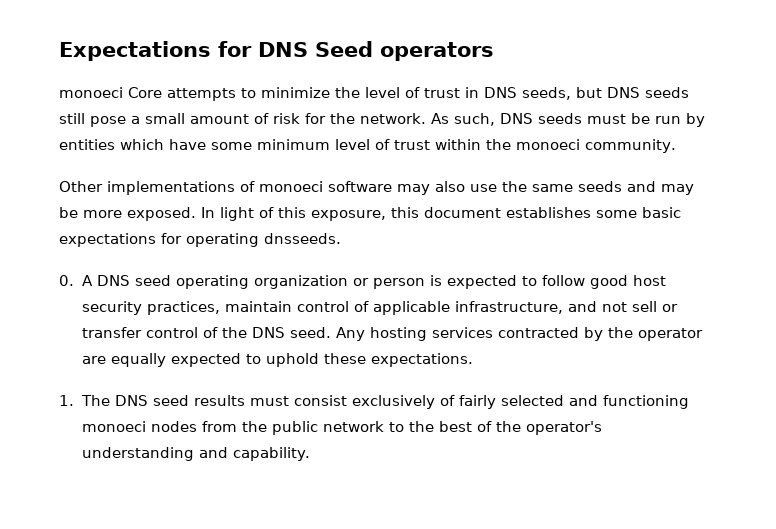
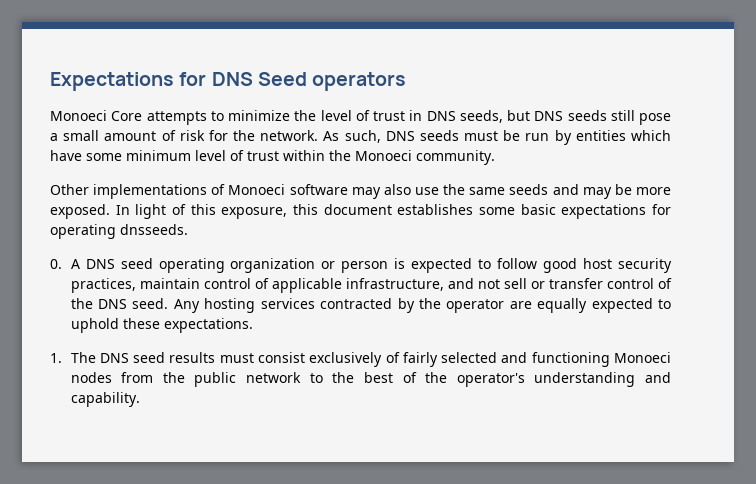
- monoeci Core attempts to minimize the level of trust in DNS seeds, but DNS seeds still pose a small amount of risk for the network.
+ Monoeci Core attempts to minimize the level of trust in DNS seeds, but DNS seeds still pose a small amount of risk for the network.
- As such, DNS seeds must be run by entities which have some minimum level of trust within the monoeci community.
+ As such, DNS seeds must be run by entities which have some minimum level of trust within the Monoeci community.
- Other implementations of monoeci software may also use the same seeds and may be more exposed.
+ Other implementations of Monoeci software may also use the same seeds and may be more exposed.
- 1. The DNS seed results must consist exclusively of fairly selected and functioning monoeci nodes from the public network to the best of the operator's understanding and capability.
+ 1. The DNS seed results must consist exclusively of fairly selected and functioning Monoeci nodes from the public network to the best of the operator's understanding and capability.

